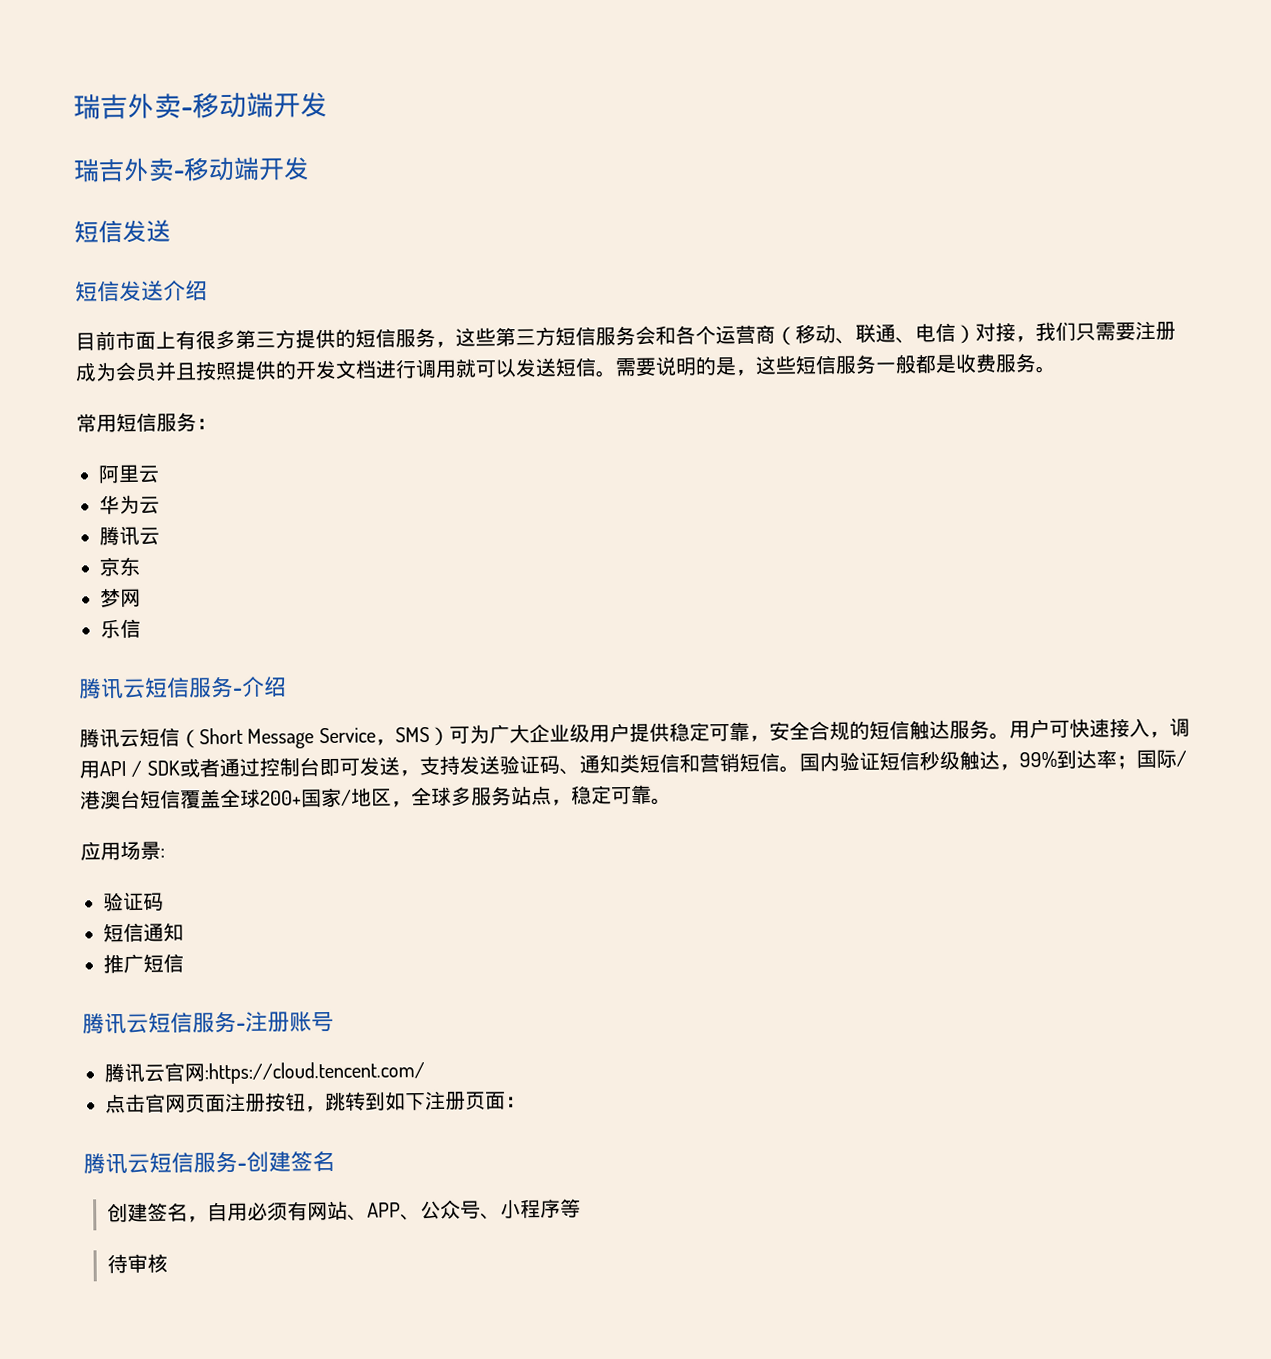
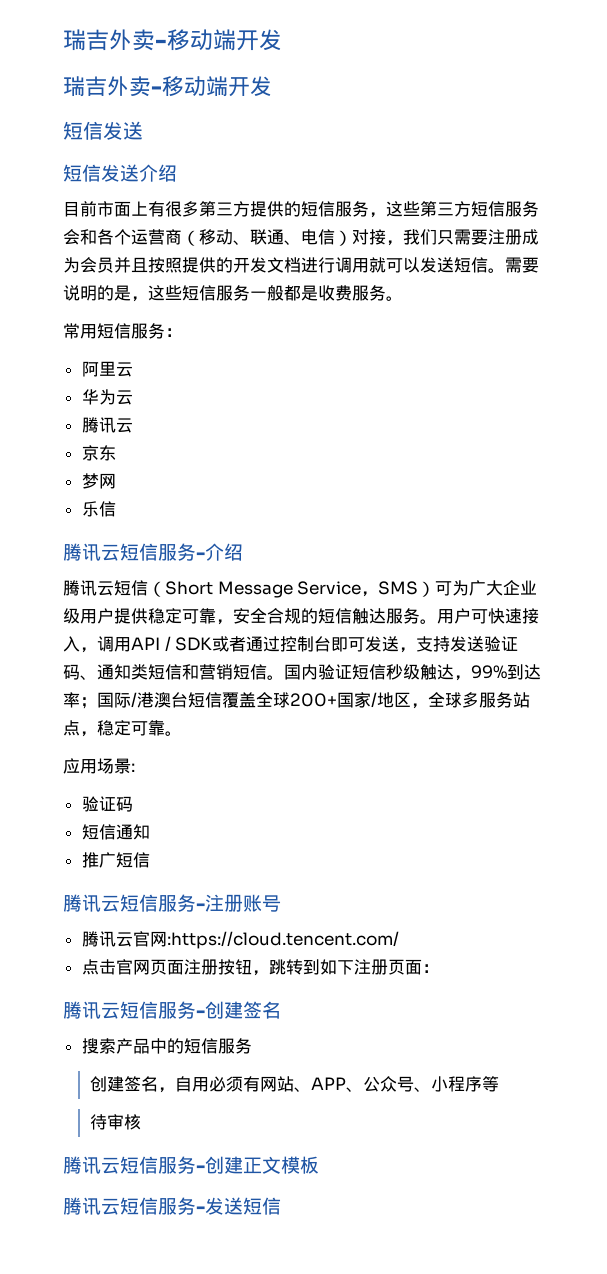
+ 搜索产品中的短信服务
+ 腾讯云短信服务-创建正文模板
+ 腾讯云短信服务-发送短信

